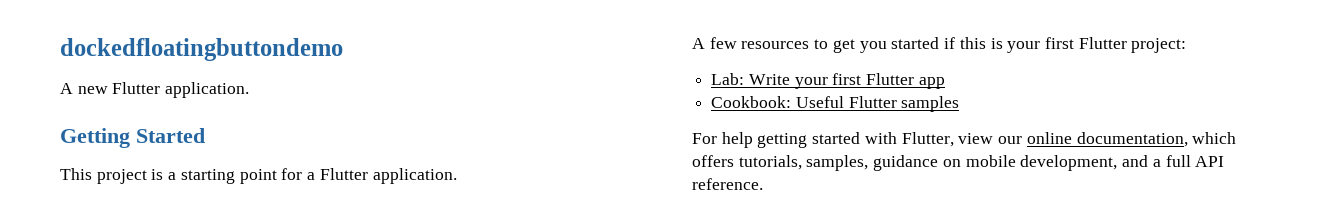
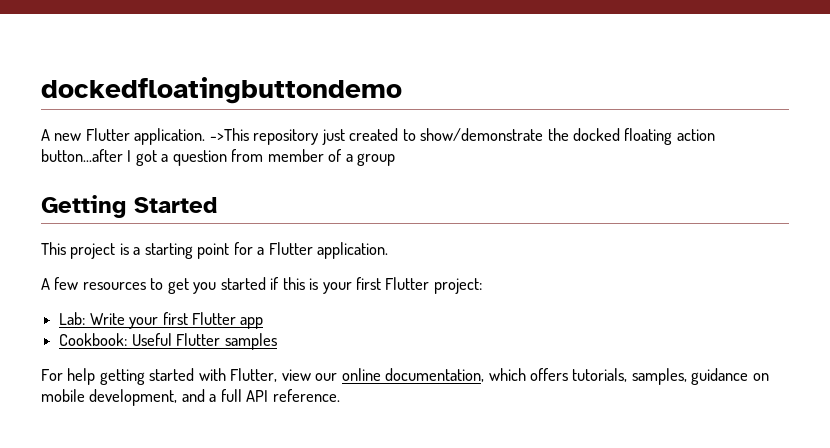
+ ->This repository just created to show/demonstrate the docked floating action button...after I got a question from member of a group

